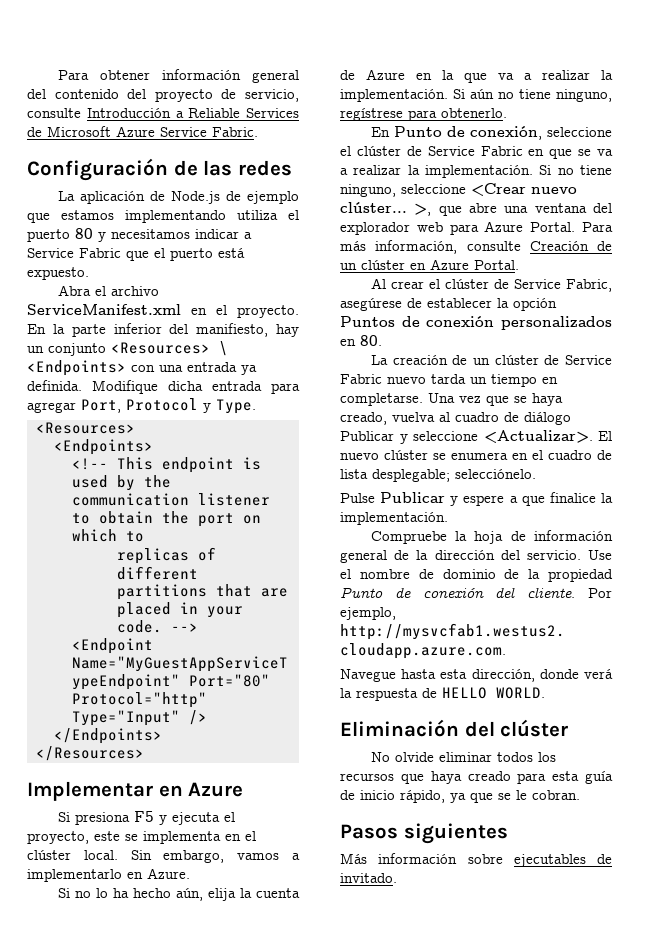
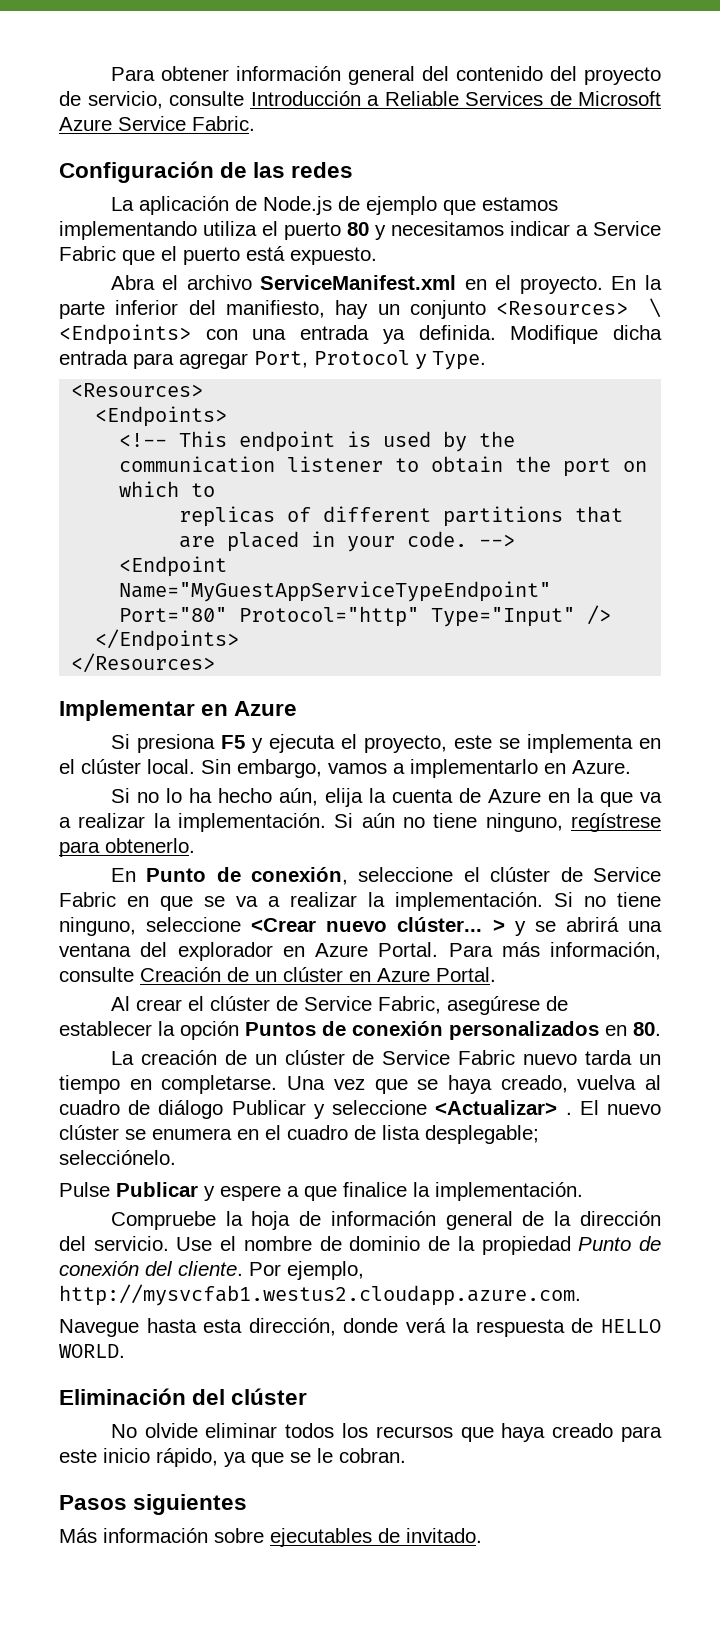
- >, que abre una ventana del explorador web para Azure Portal.
+ > y se abrirá una ventana del explorador en Azure Portal.
- Una vez que se haya creado, vuelva al cuadro de diálogo Publicar y seleccione <Actualizar>.
+ Una vez que se haya creado, vuelva al cuadro de diálogo Publicar y seleccione <Actualizar> .
- No olvide eliminar todos los recursos que haya creado para esta guía de inicio rápido, ya que se le cobran.
+ No olvide eliminar todos los recursos que haya creado para este inicio rápido, ya que se le cobran.

